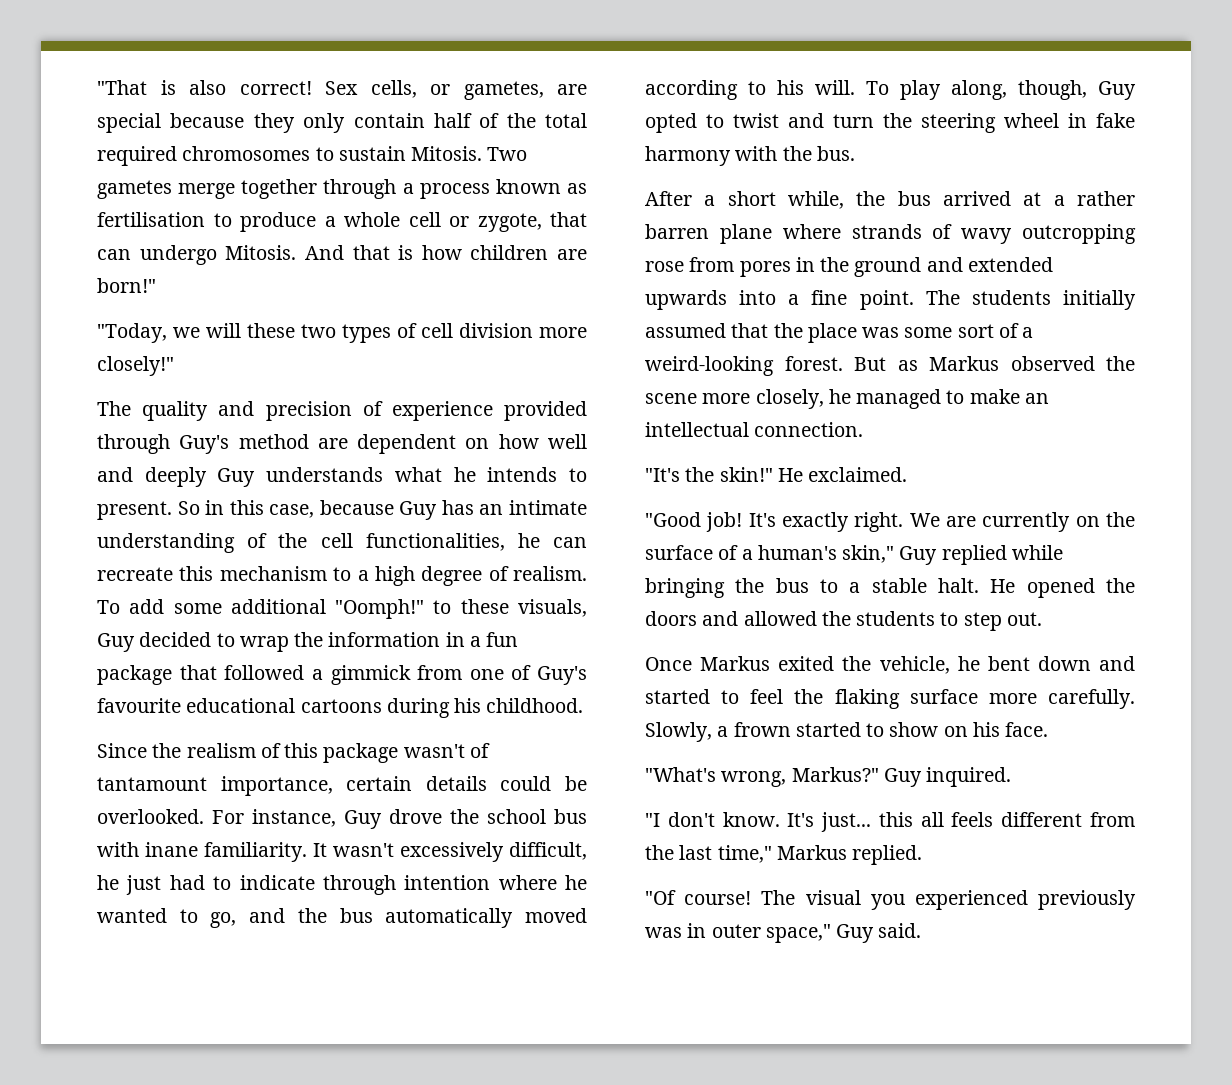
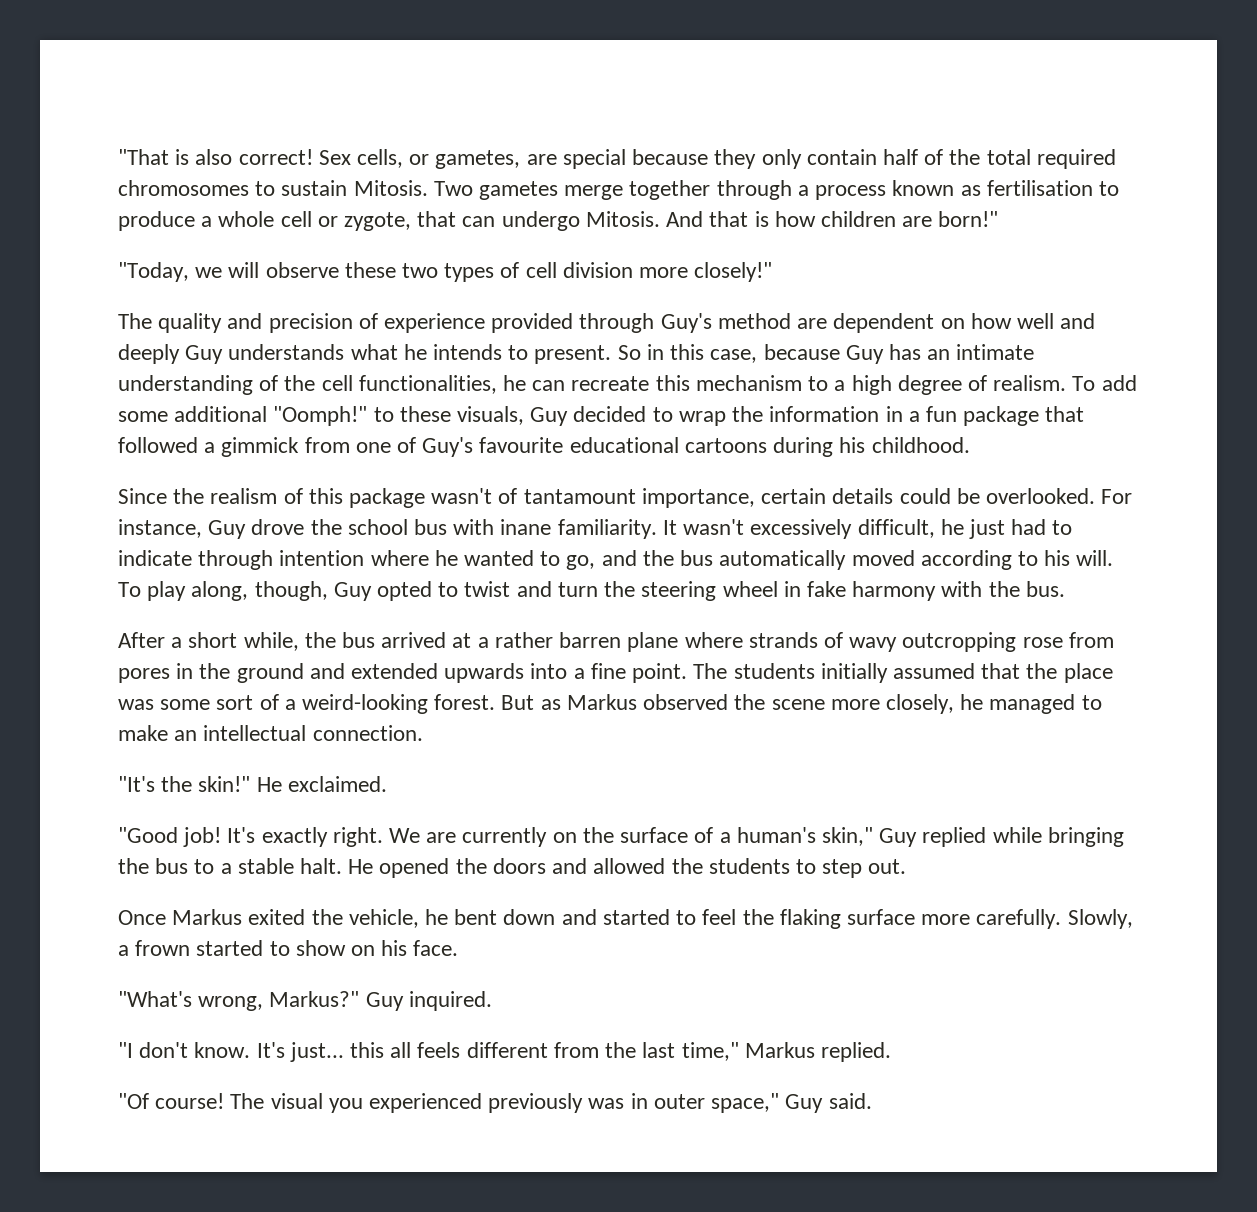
- "Today, we will these two types of cell division more closely!"
+ "Today, we will observe these two types of cell division more closely!"

